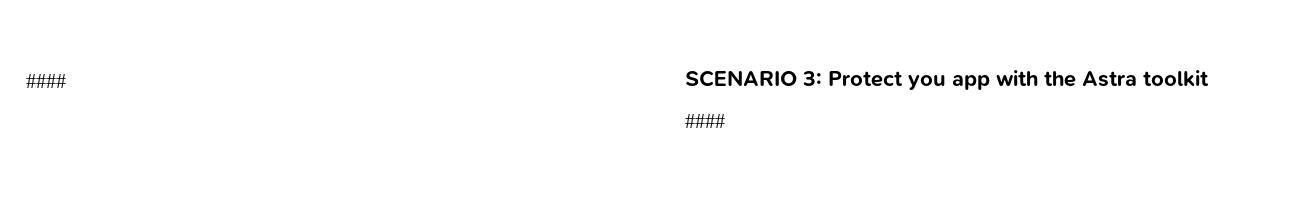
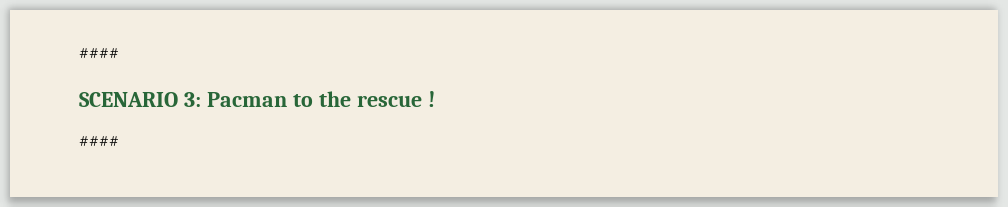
- SCENARIO 3: Protect you app with the Astra toolkit
+ SCENARIO 3: Pacman to the rescue !

